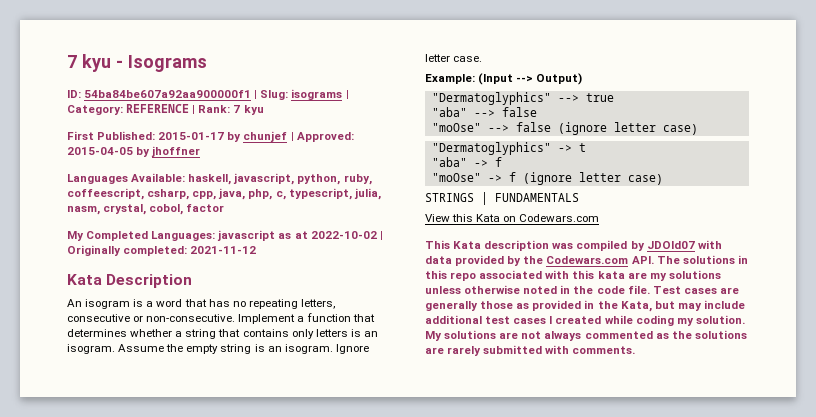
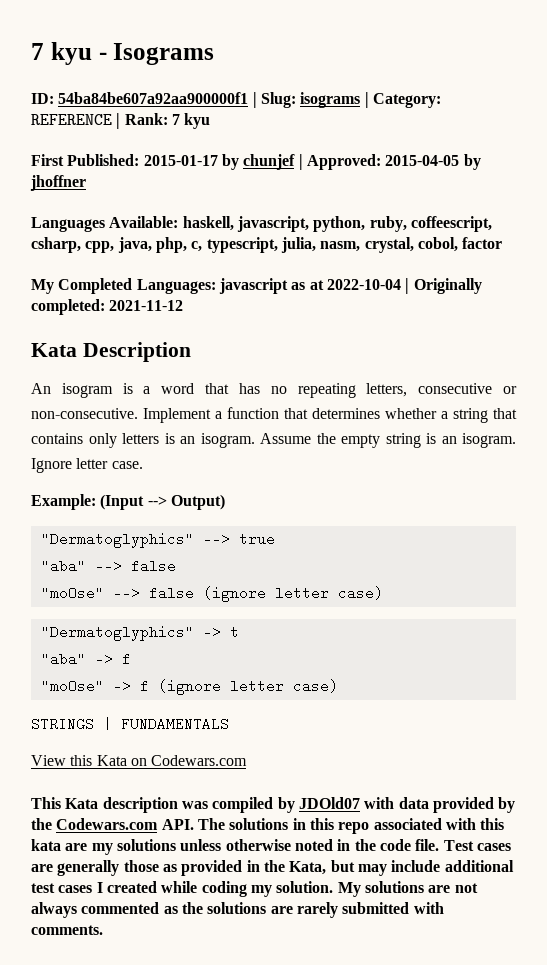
- My Completed Languages: javascript as at 2022-10-02 | Originally completed: 2021-11-12
+ My Completed Languages: javascript as at 2022-10-04 | Originally completed: 2021-11-12

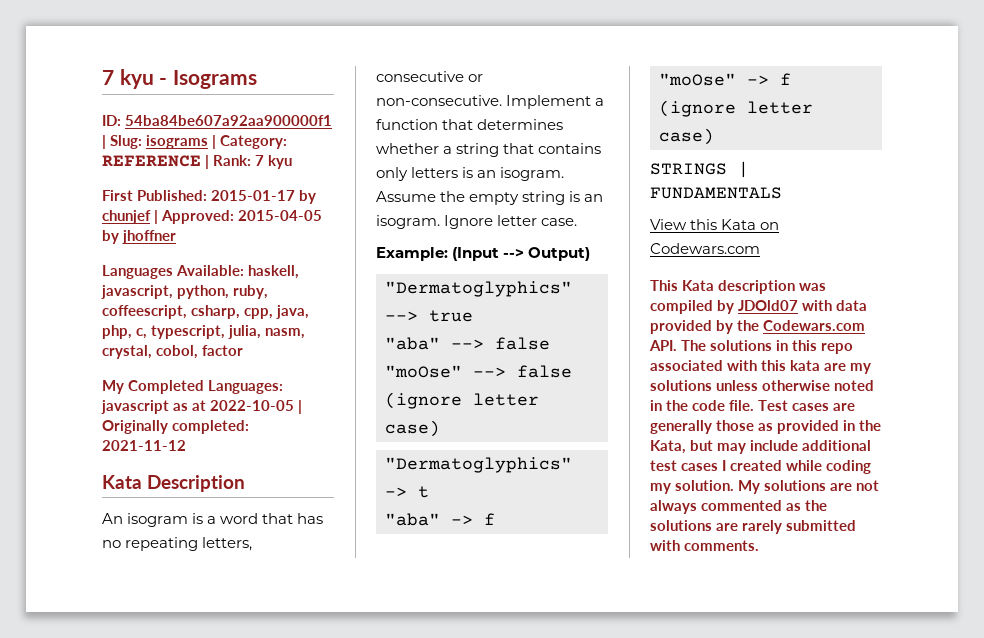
- My Completed Languages: javascript as at 2022-10-04 | Originally completed: 2021-11-12
+ My Completed Languages: javascript as at 2022-10-05 | Originally completed: 2021-11-12

